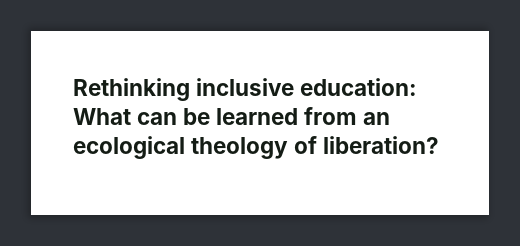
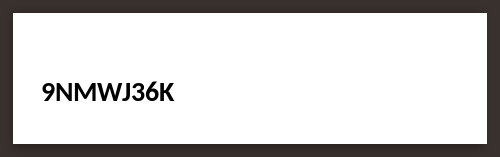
- Rethinking inclusive education: What can be learned from an ecological theology of liberation?
+ 9NMWJ36K

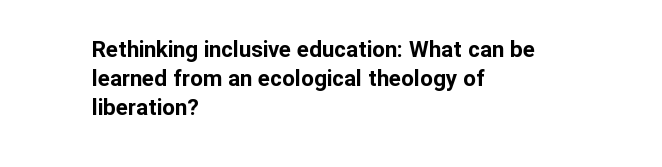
- 9NMWJ36K
+ Rethinking inclusive education: What can be learned from an ecological theology of liberation?

